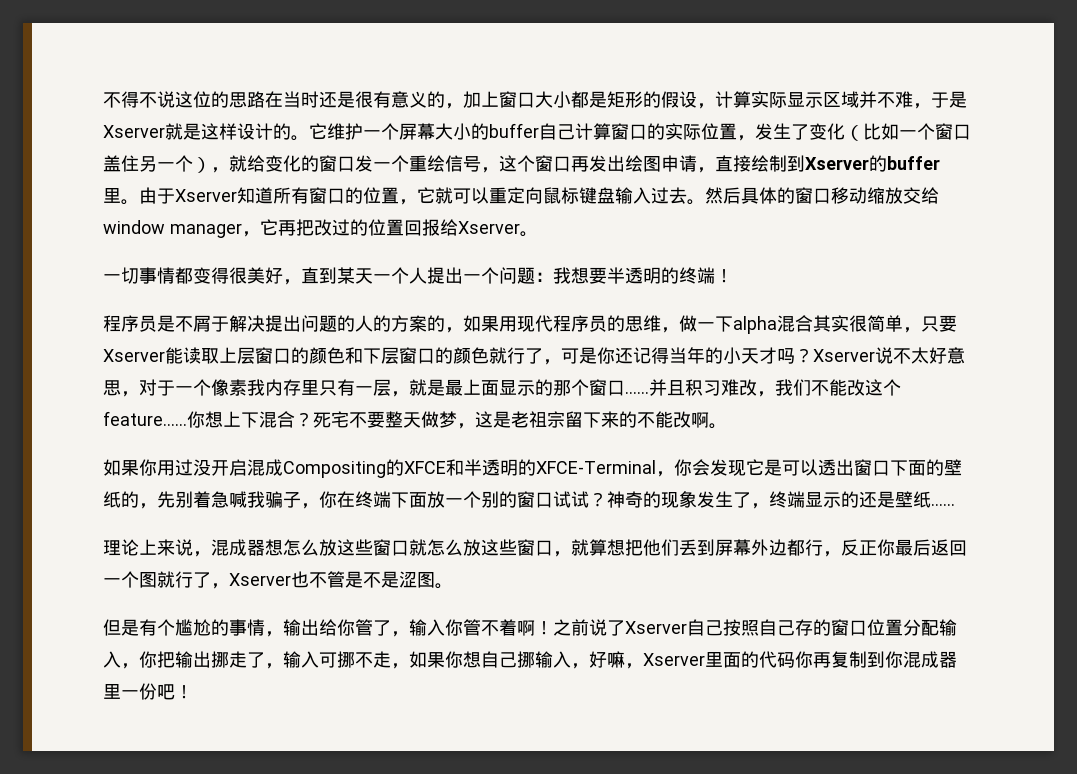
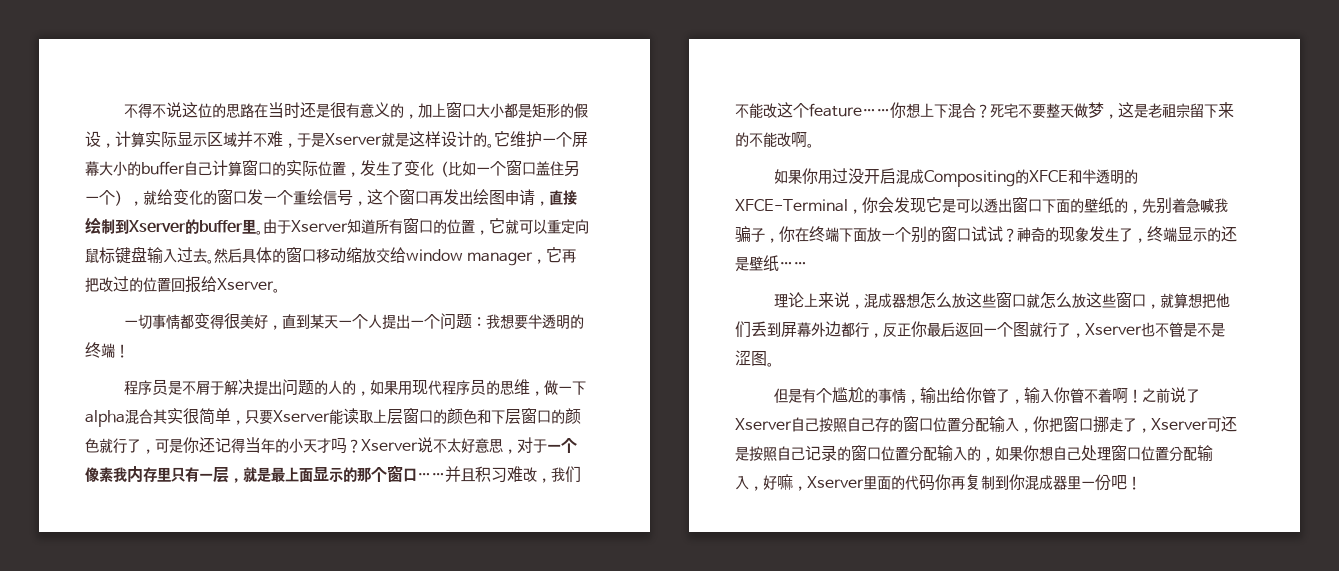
- 程序员是不屑于解决提出问题的人的方案的，如果用现代程序员的思维，做一下alpha混合其实很简单，只要Xserver能读取上层窗口的颜色和下层窗口的颜色就行了，可是你还记得当年的小天才吗？
+ 程序员是不屑于解决提出问题的人的，如果用现代程序员的思维，做一下alpha混合其实很简单，只要Xserver能读取上层窗口的颜色和下层窗口的颜色就行了，可是你还记得当年的小天才吗？
- 之前说了Xserver自己按照自己存的窗口位置分配输入，你把输出挪走了，输入可挪不走，如果你想自己挪输入，好嘛，Xserver里面的代码你再复制到你混成器里一份吧！
+ 之前说了Xserver自己按照自己存的窗口位置分配输入，你把窗口挪走了，Xserver可还是按照自己记录的窗口位置分配输入的，如果你想自己处理窗口位置分配输入，好嘛，Xserver里面的代码你再复制到你混成器里一份吧！

